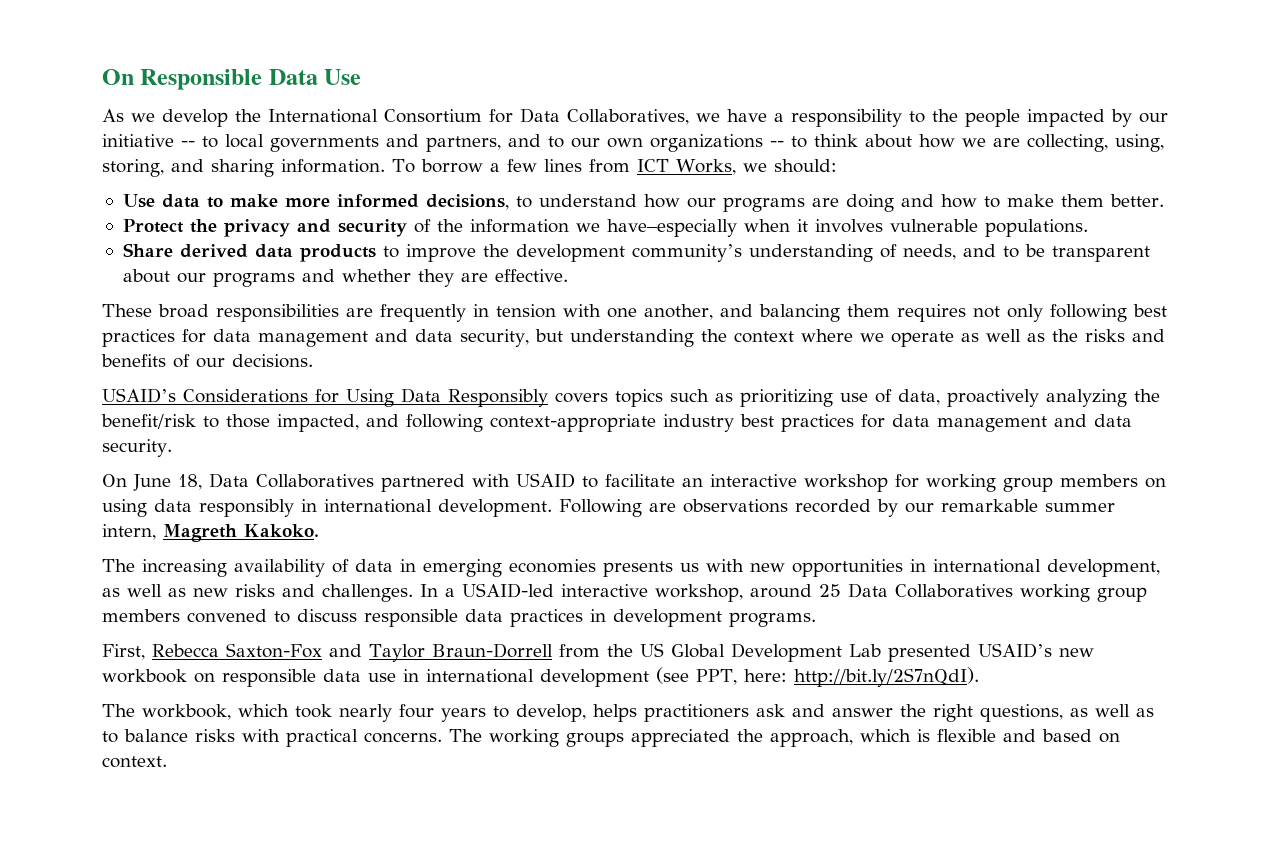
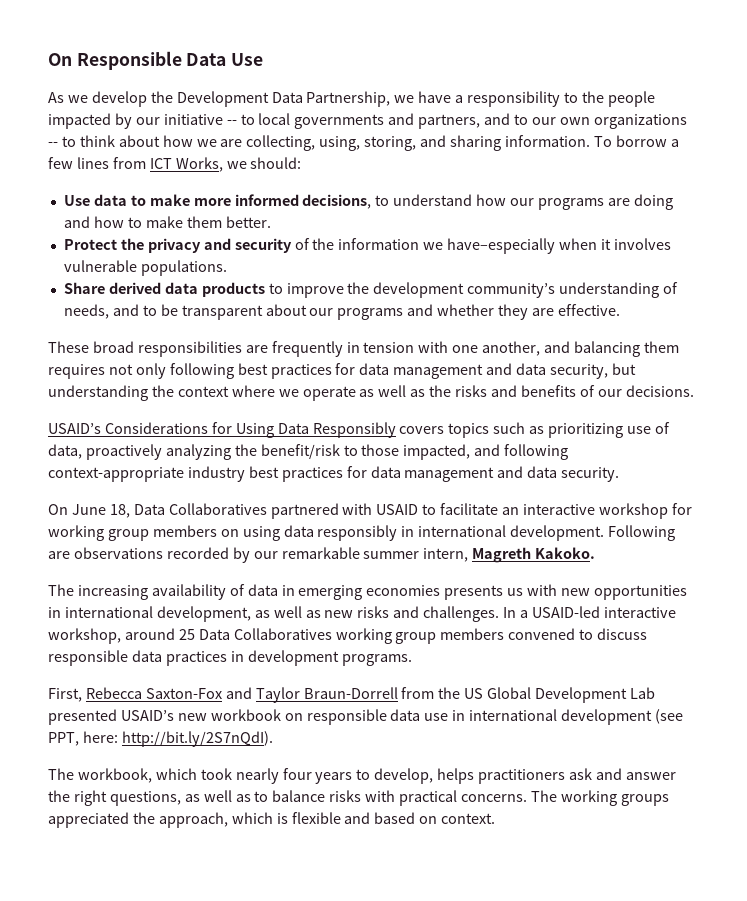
- As we develop the International Consortium for Data Collaboratives, we have a responsibility to the people impacted by our initiative -- to local governments and partners, and to our own organizations -- to think about how we are collecting, using, storing, and sharing information.
+ As we develop the Development Data Partnership, we have a responsibility to the people impacted by our initiative -- to local governments and partners, and to our own organizations -- to think about how we are collecting, using, storing, and sharing information.

